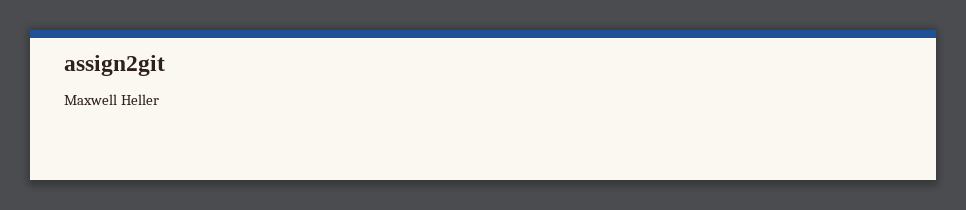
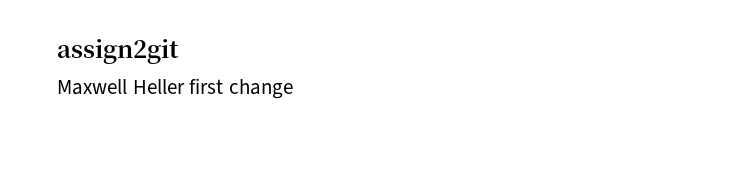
- Maxwell Heller
+ Maxwell Heller first change

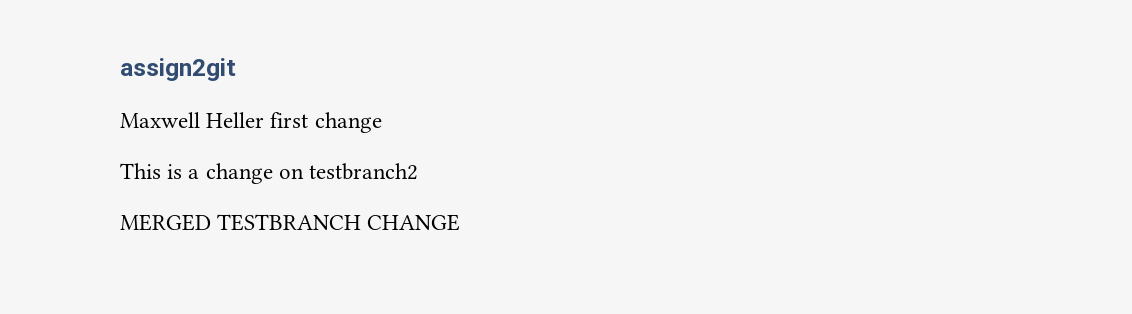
+ This is a change on testbranch2
+ MERGED TESTBRANCH CHANGE

